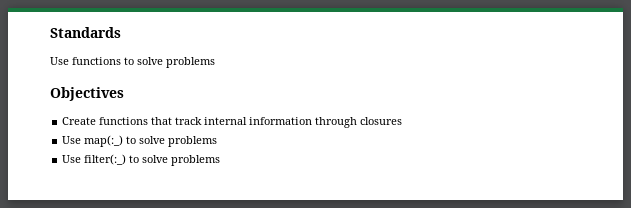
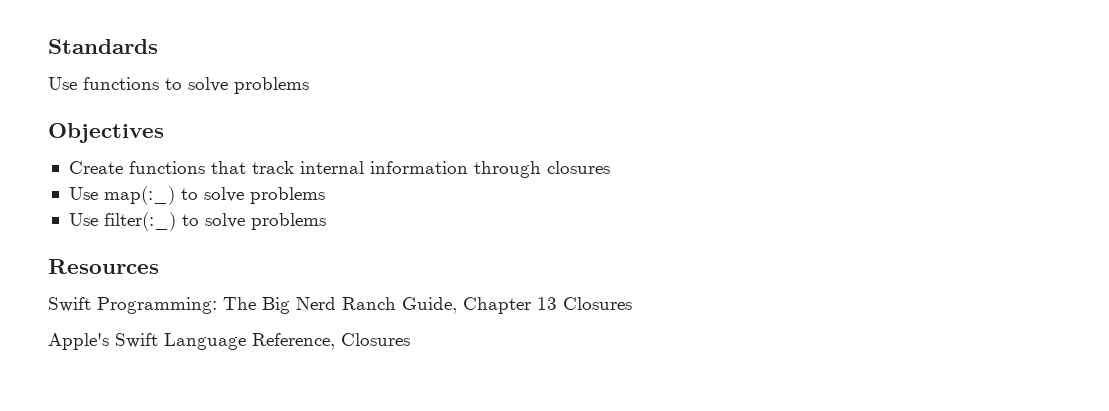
+ Resources
+ Swift Programming: The Big Nerd Ranch Guide, Chapter 13 Closures
+ Apple's Swift Language Reference, Closures

